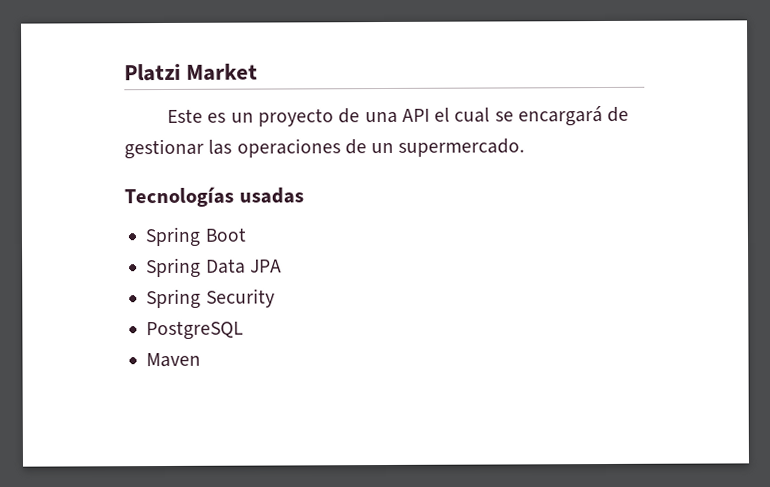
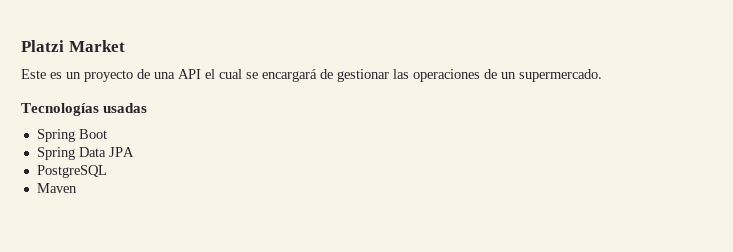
- Spring Security

